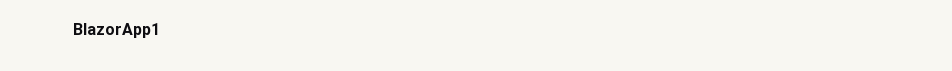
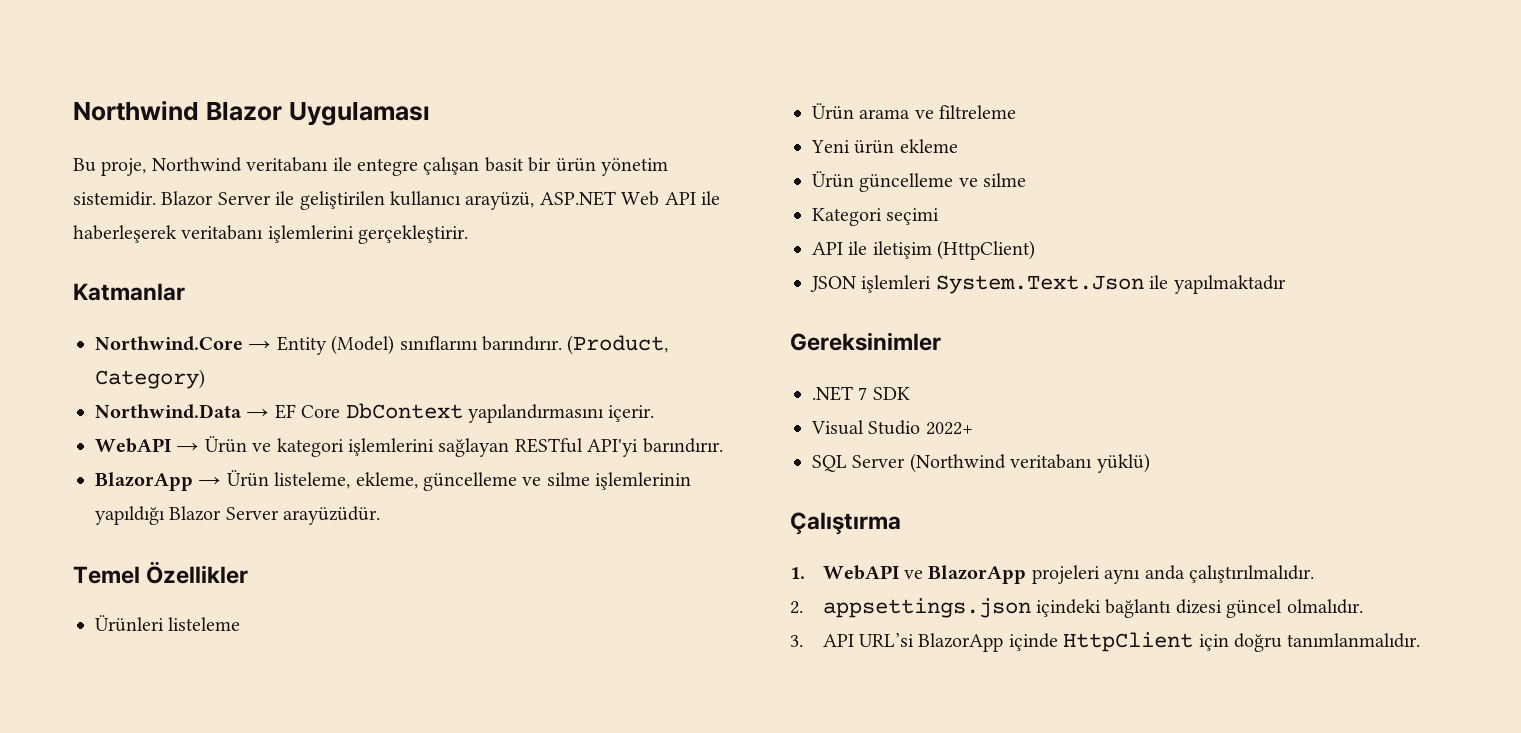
- BlazorApp1
+ Northwind Blazor Uygulaması
+ Bu proje, Northwind veritabanı ile entegre çalışan basit bir ürün yönetim sistemidir. Blazor Server ile geliştirilen kullanıcı arayüzü, ASP.NET Web API ile haberleşerek veritabanı işlemlerini gerçekleştirir.
+ Katmanlar
+ Northwind.Core → Entity (Model) sınıflarını barındırır. (Product, Category)
+ Northwind.Data → EF Core DbContext yapılandırmasını içerir.
+ WebAPI → Ürün ve kategori işlemlerini sağlayan RESTful API'yi barındırır.
+ BlazorApp → Ürün listeleme, ekleme, güncelleme ve silme işlemlerinin yapıldığı Blazor Server arayüzüdür.
+ Temel Özellikler
+ Ürünleri listeleme
+ Ürün arama ve filtreleme
+ Yeni ürün ekleme
+ Ürün güncelleme ve silme
+ Kategori seçimi
+ API ile iletişim (HttpClient)
+ JSON işlemleri System.Text.Json ile yapılmaktadır
+ Gereksinimler
+ .NET 7 SDK
+ Visual Studio 2022+
+ SQL Server (Northwind veritabanı yüklü)
+ Çalıştırma
+ 1. WebAPI ve BlazorApp projeleri aynı anda çalıştırılmalıdır.
+ 2. appsettings.json içindeki bağlantı dizesi güncel olmalıdır.
+ 3. API URL’si BlazorApp içinde HttpClient için doğru tanımlanmalıdır.

